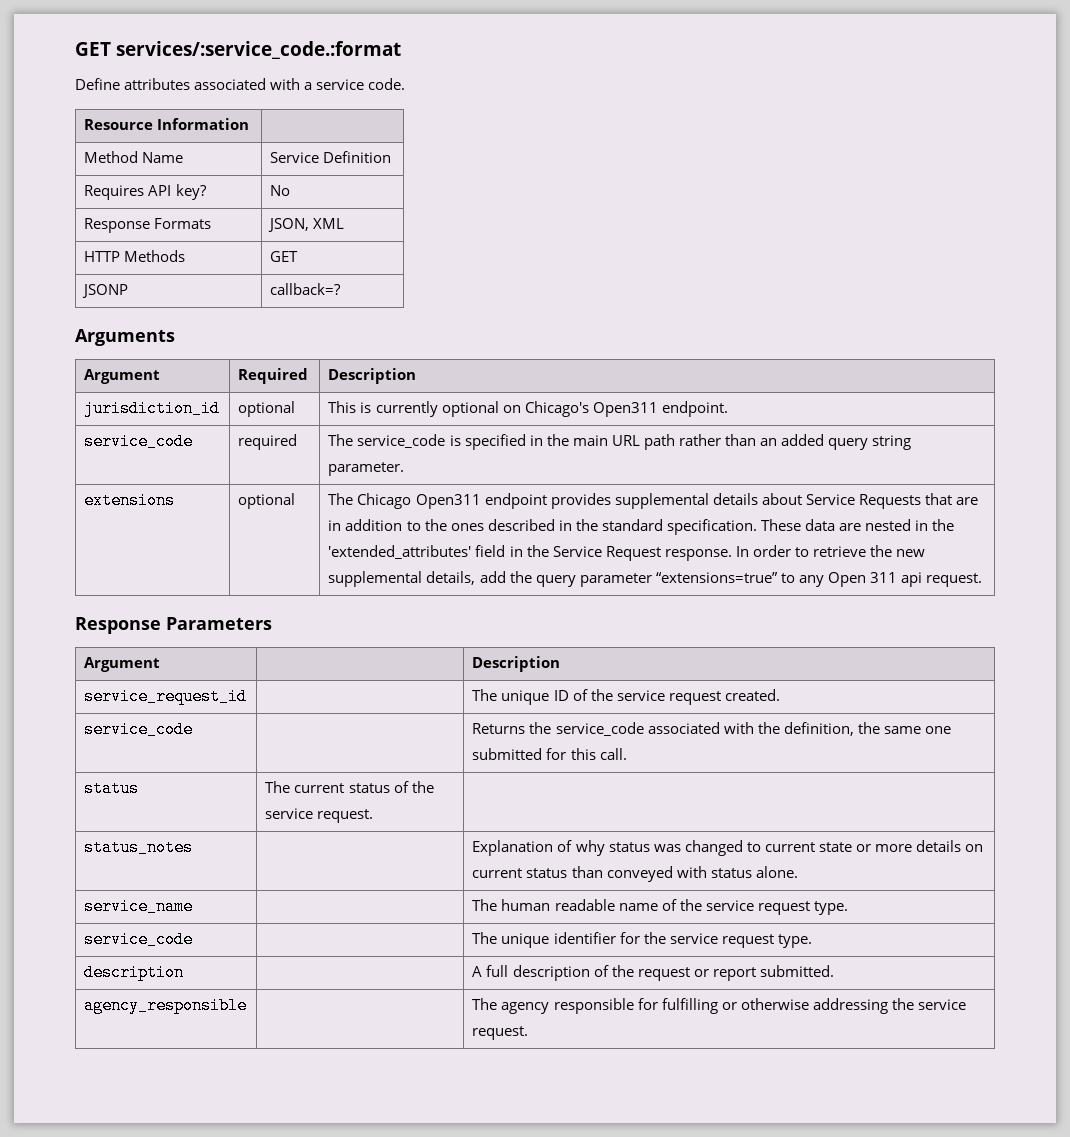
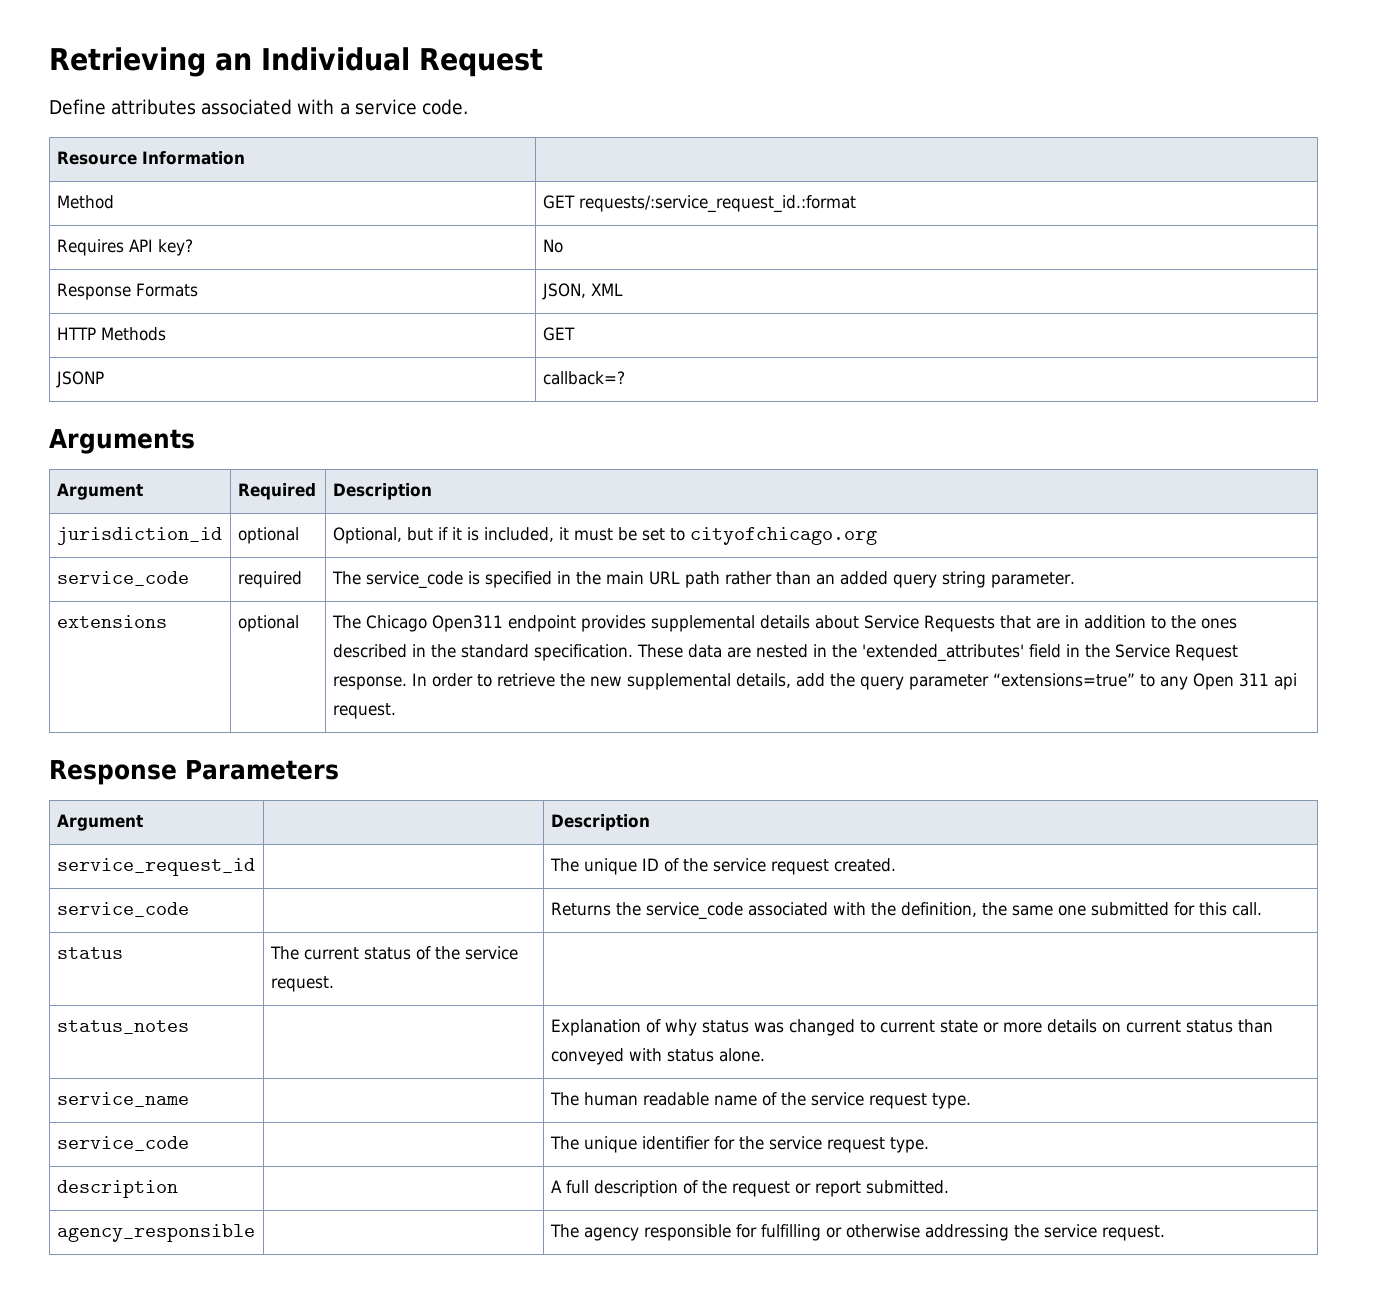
- GET services/:service_code.:format
+ Retrieving an Individual Request
- Method Name | Service Definition
+ Method | GET requests/:service_request_id.:format
- jurisdiction_id | optional | This is currently optional on Chicago's Open311 endpoint.
+ jurisdiction_id | optional | Optional, but if it is included, it must be set to cityofchicago.org

